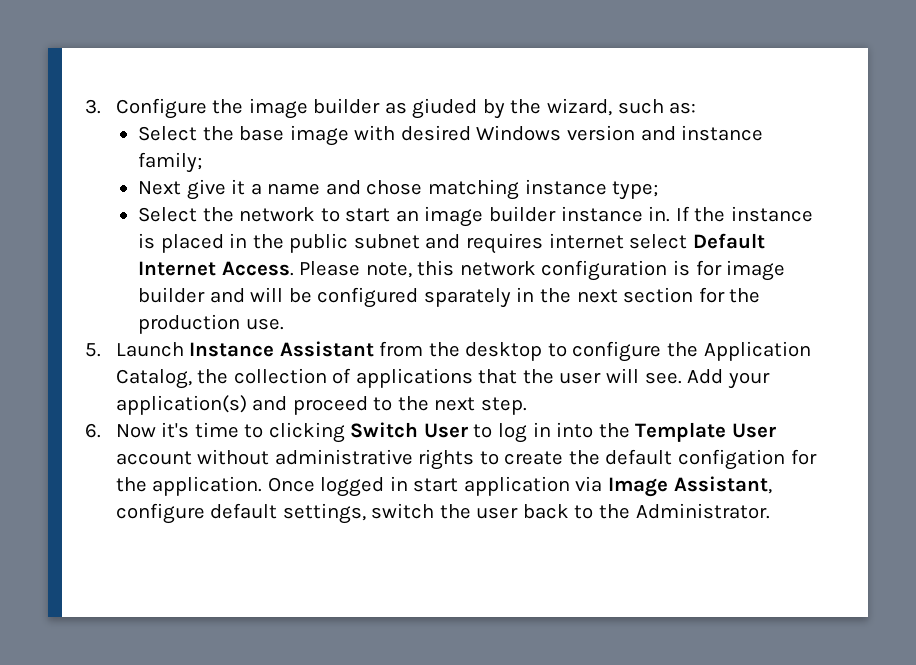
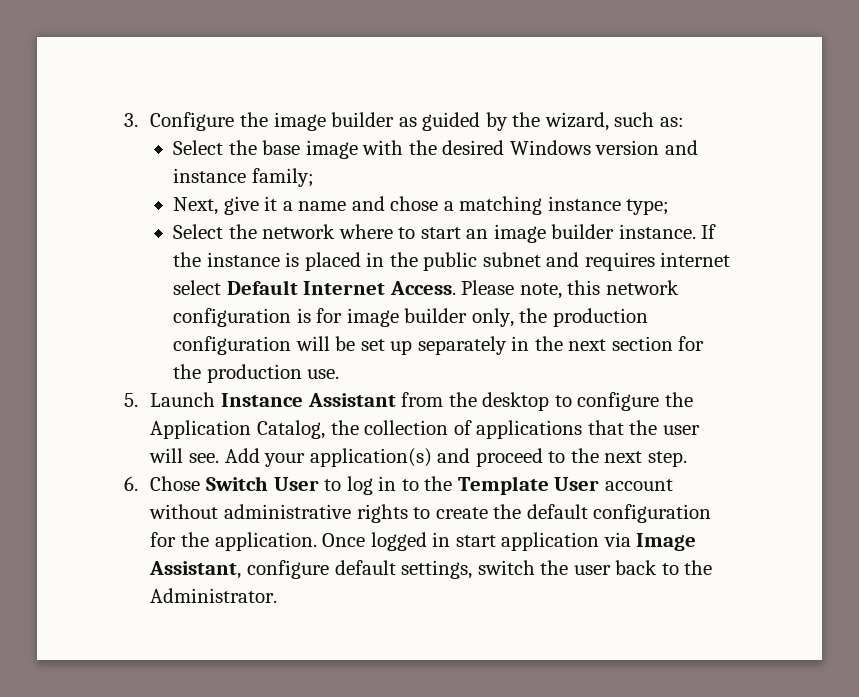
- 3. Configure the image builder as giuded by the wizard, such as:
+ 3. Configure the image builder as guided by the wizard, such as:
- Select the base image with desired Windows version and instance family;
+ Select the base image with the desired Windows version and instance family;
- Next give it a name and chose matching instance type;
+ Next, give it a name and chose a matching instance type;
- Select the network to start an image builder instance in.
+ Select the network where to start an image builder instance.
- Please note, this network configuration is for image builder and will be configured sparately in the next section for the production use.
+ Please note, this network configuration is for image builder only, the production configuration will be set up separately in the next section for the production use.
- 6. Now it's time to clicking Switch User to log in into the Template User account without administrative rights to create the default configation for the application.
+ 6. Chose Switch User to log in to the Template User account without administrative rights to create the default configuration for the application.

